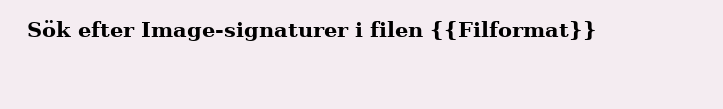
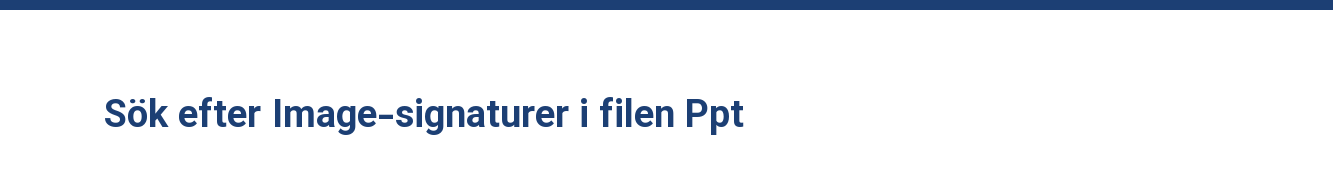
- Sök efter Image-signaturer i filen {{Filformat}}
+ Sök efter Image-signaturer i filen Ppt

